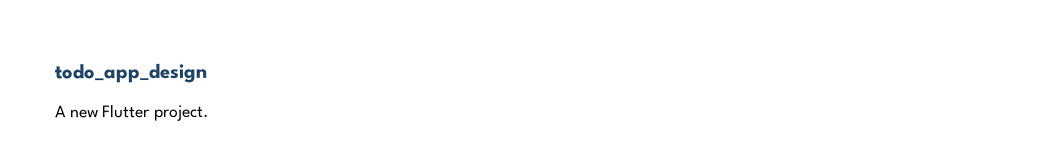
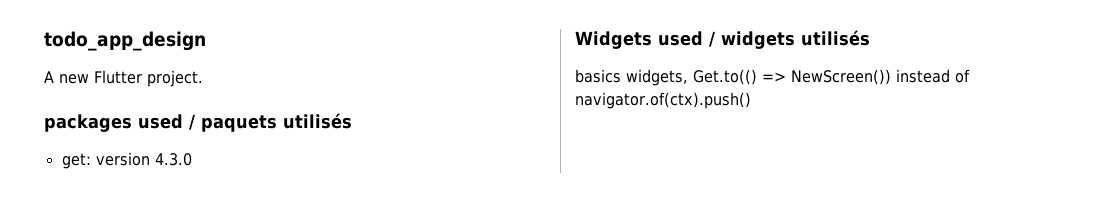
+ packages used / paquets utilisés
+ get: version 4.3.0
+ Widgets used / widgets utilisés
+ basics widgets, Get.to(() => NewScreen()) instead of navigator.of(ctx).push()

